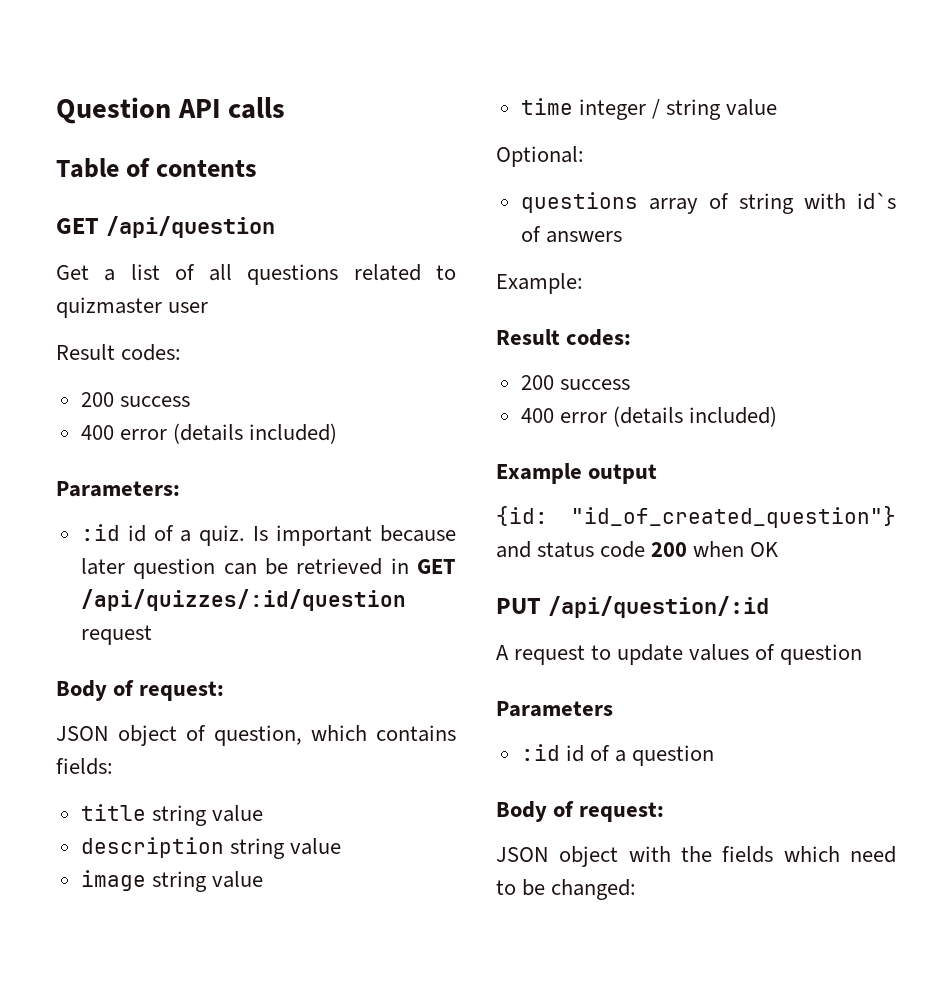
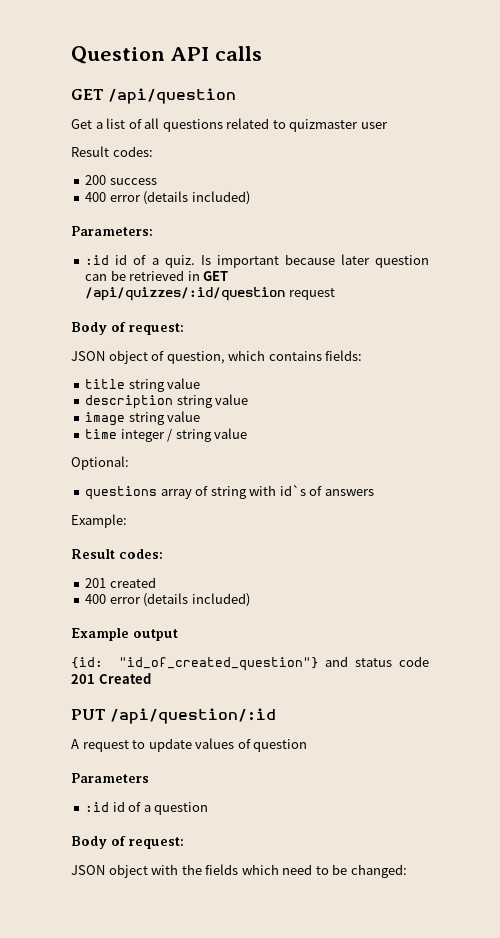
- Table of contents
  Example:
  Result codes:
- 200 success
+ 201 created
- {id: "id_of_created_question"} and status code 200 when OK
+ {id: "id_of_created_question"} and status code 201 Created

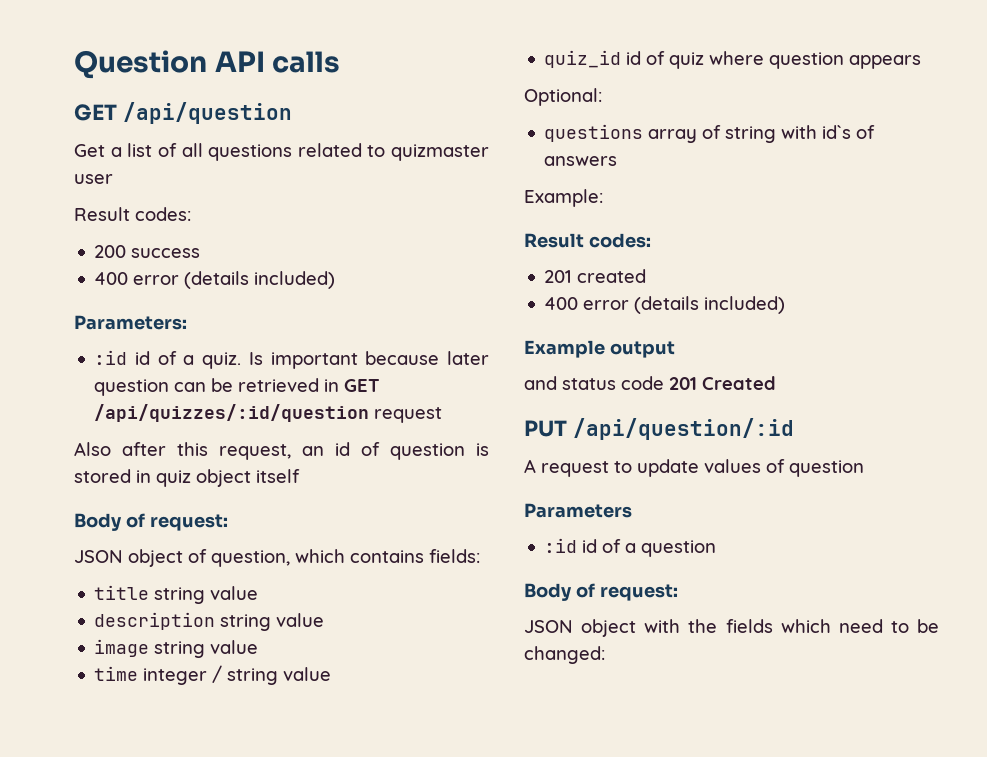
+ Also after this request, an id of question is stored in quiz object itself
+ quiz_id id of quiz where question appears
- {id: "id_of_created_question"} and status code 201 Created
+ and status code 201 Created

